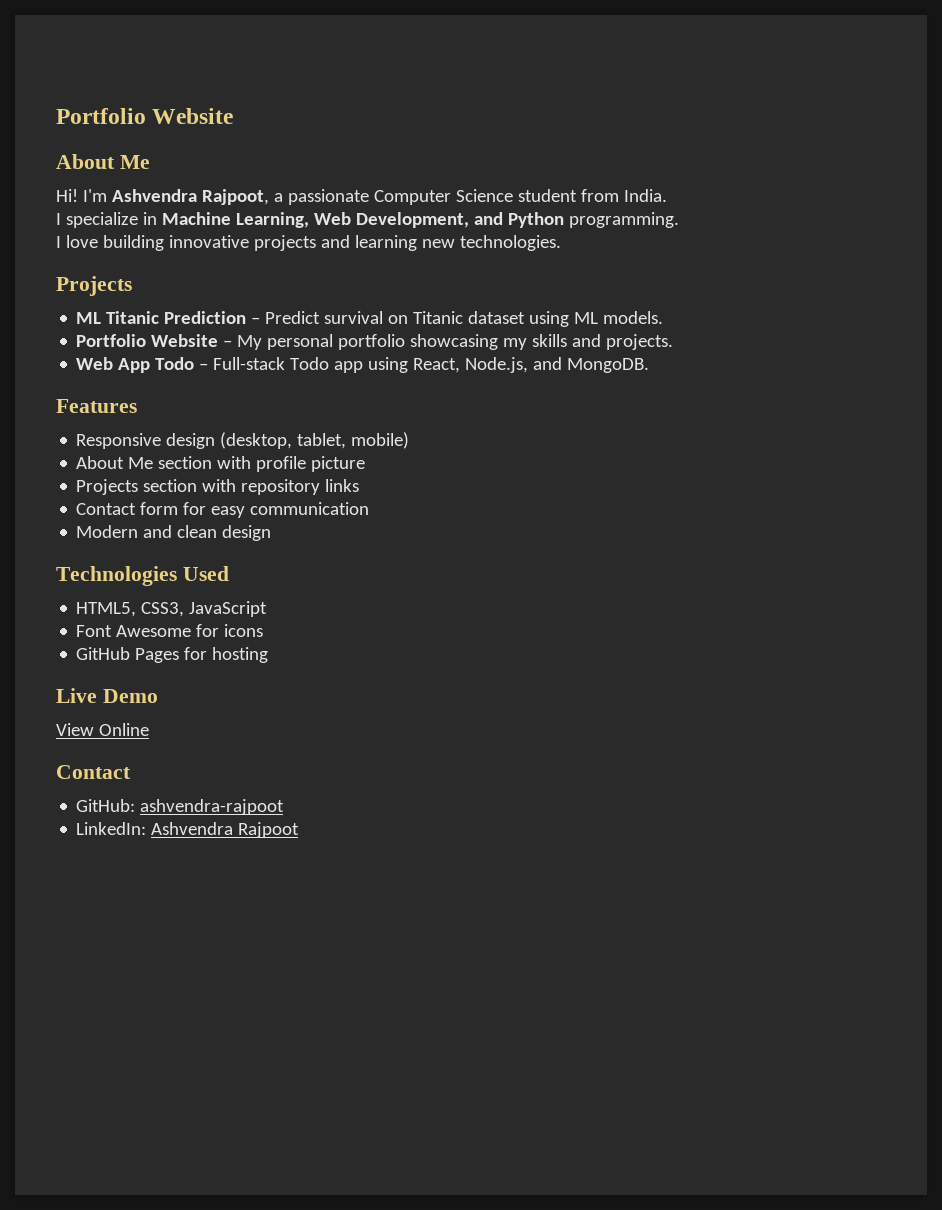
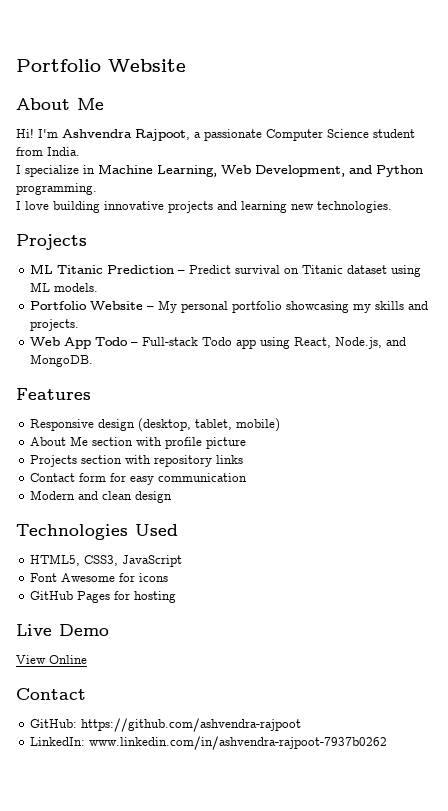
- GitHub: ashvendra-rajpoot
+ GitHub: https://github.com/ashvendra-rajpoot
- LinkedIn: Ashvendra Rajpoot
+ LinkedIn: www.linkedin.com/in/ashvendra-rajpoot-7937b0262

